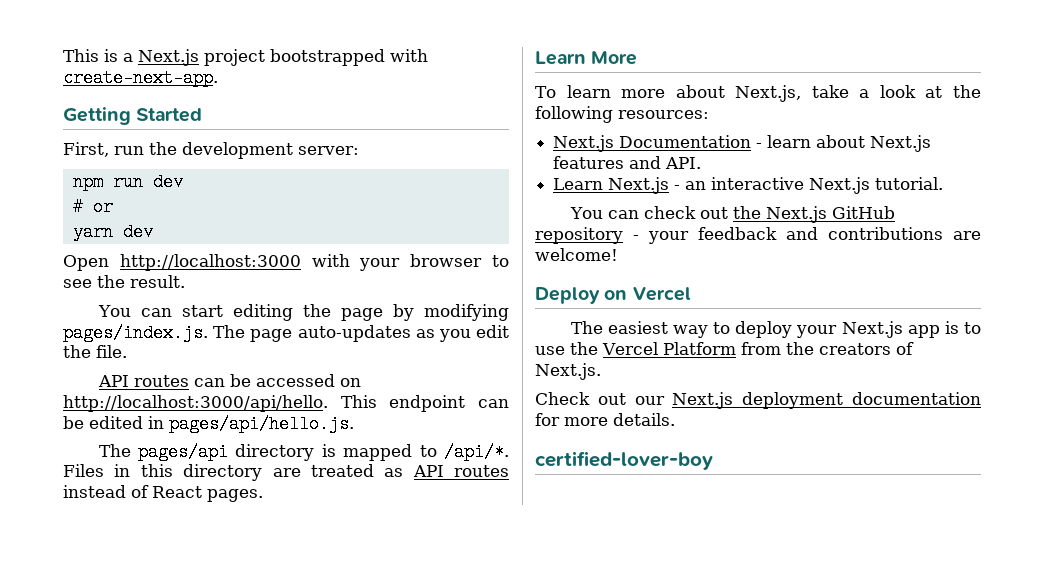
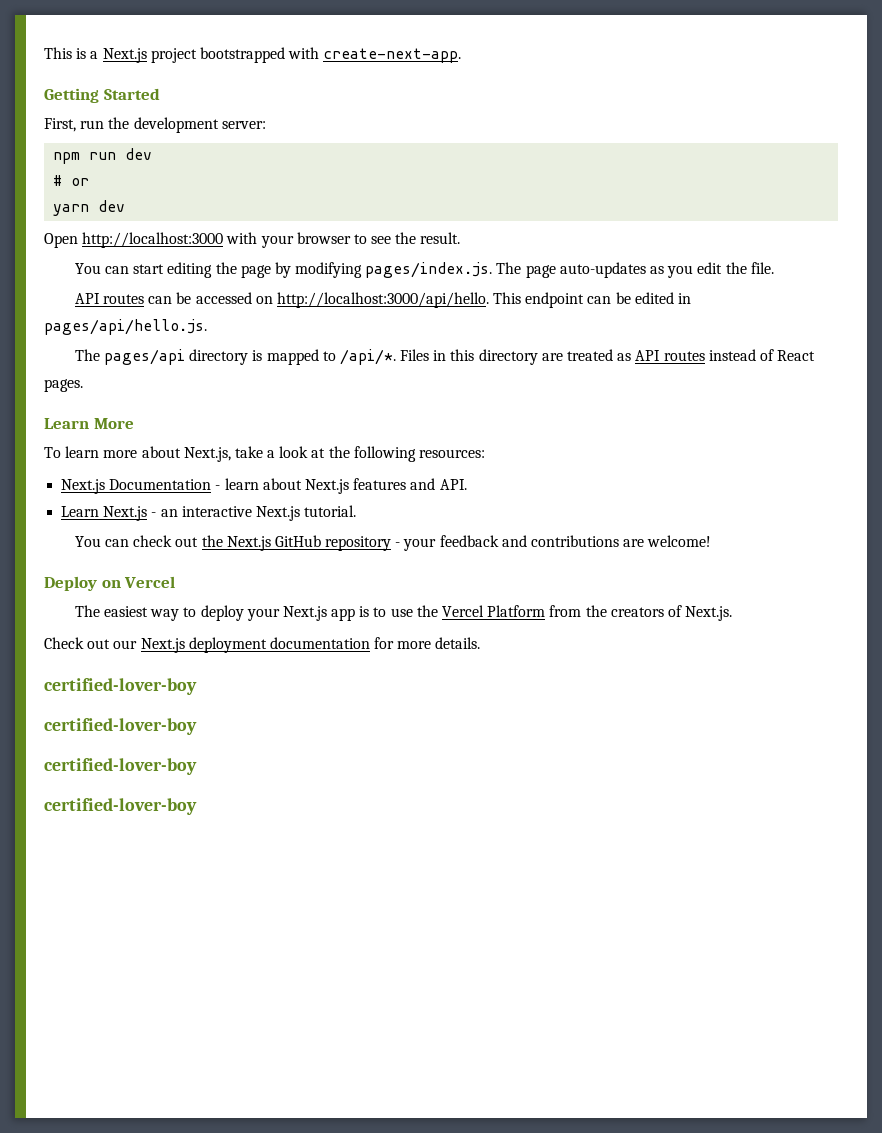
  Check out our Next.js deployment documentation for more details.
+ certified-lover-boy
+ certified-lover-boy
+ certified-lover-boy

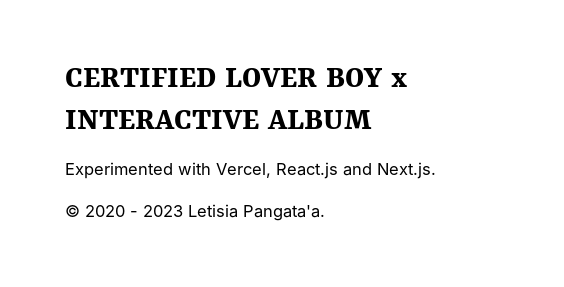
- This is a Next.js project bootstrapped with create-next-app.
- Getting Started
- First, run the development server:
- npm run dev
- # or
- yarn dev
- Open http://localhost:3000 with your browser to see the result.
- You can start editing the page by modifying pages/index.js. The page auto-updates as you edit the file.
- API routes can be accessed on http://localhost:3000/api/hello. This endpoint can be edited in pages/api/hello.js.
- The pages/api directory is mapped to /api/*. Files in this directory are treated as API routes instead of React pages.
- Learn More
- To learn more about Next.js, take a look at the following resources:
- Next.js Documentation - learn about Next.js features and API.
- Learn Next.js - an interactive Next.js tutorial.
- You can check out the Next.js GitHub repository - your feedback and contributions are welcome!
- Deploy on Vercel
- The easiest way to deploy your Next.js app is to use the Vercel Platform from the creators of Next.js.
- Check out our Next.js deployment documentation for more details.
- certified-lover-boy
- certified-lover-boy
- certified-lover-boy
- certified-lover-boy
+ CERTIFIED LOVER BOY x INTERACTIVE ALBUM
+ Experimented with Vercel, React.js and Next.js.
+ © 2020 - 2023 Letisia Pangata'a.

